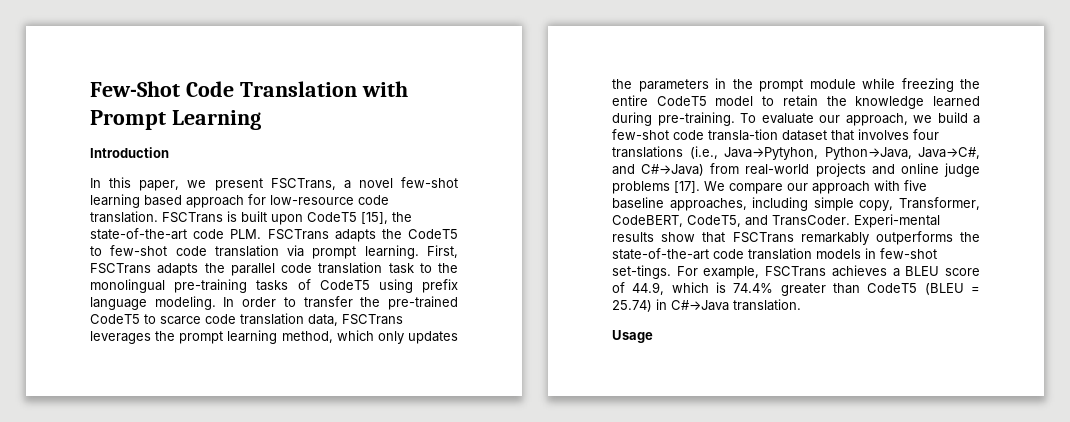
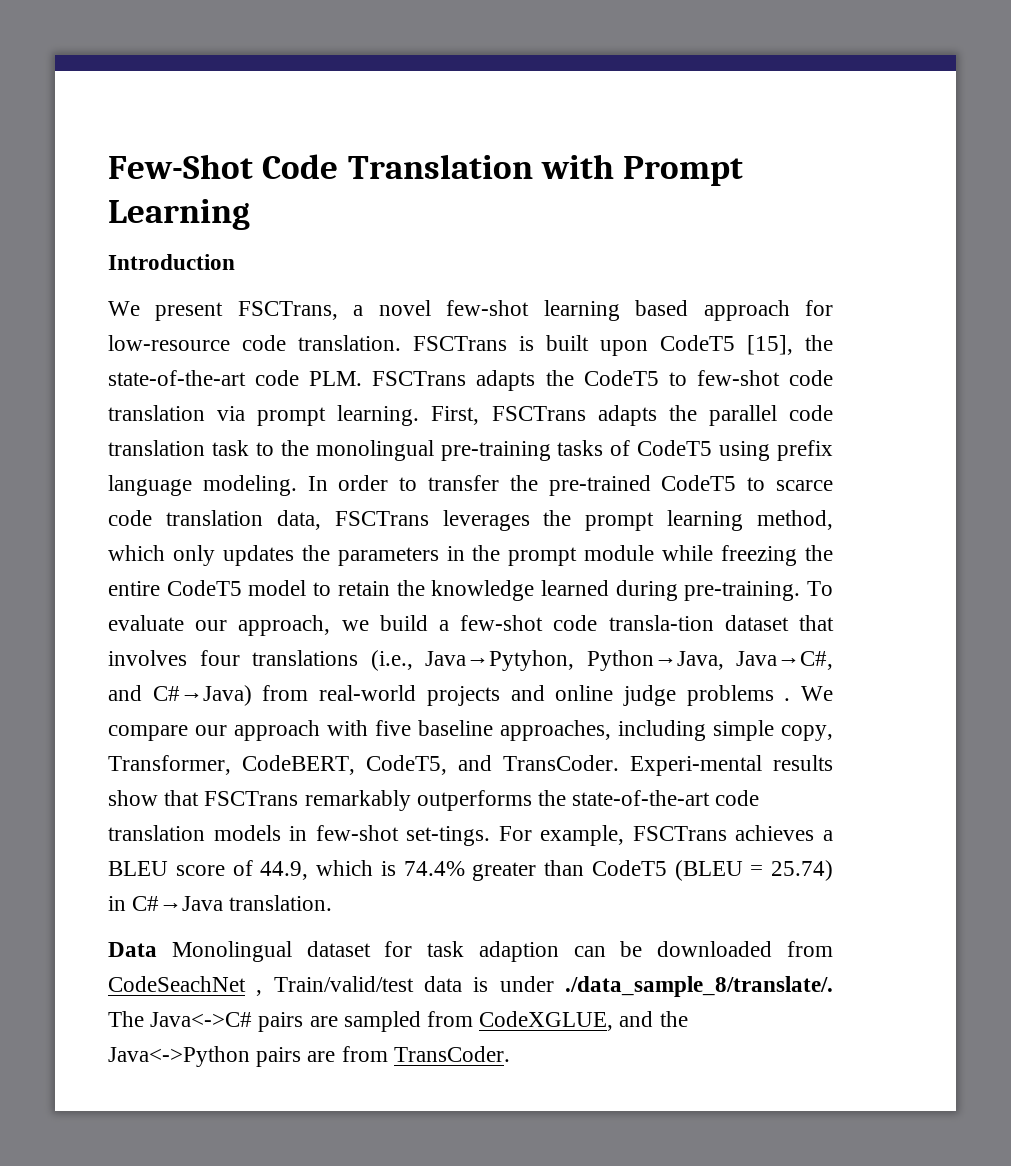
- In this paper, we present FSCTrans, a novel few-shot learning based approach for low-resource code translation.
+ We present FSCTrans, a novel few-shot learning based approach for low-resource code translation.
- To evaluate our approach, we build a few-shot code transla-tion dataset that involves four translations (i.e., Java→Pytyhon, Python→Java, Java→C#, and C#→Java) from real-world projects and online judge problems [17].
+ To evaluate our approach, we build a few-shot code transla-tion dataset that involves four translations (i.e., Java→Pytyhon, Python→Java, Java→C#, and C#→Java) from real-world projects and online judge problems .
- Usage
+ Data Monolingual dataset for task adaption can be downloaded from CodeSeachNet , Train/valid/test data is under ./data_sample_8/translate/. The Java<->C# pairs are sampled from CodeXGLUE, and the Java<->Python pairs are from TransCoder.

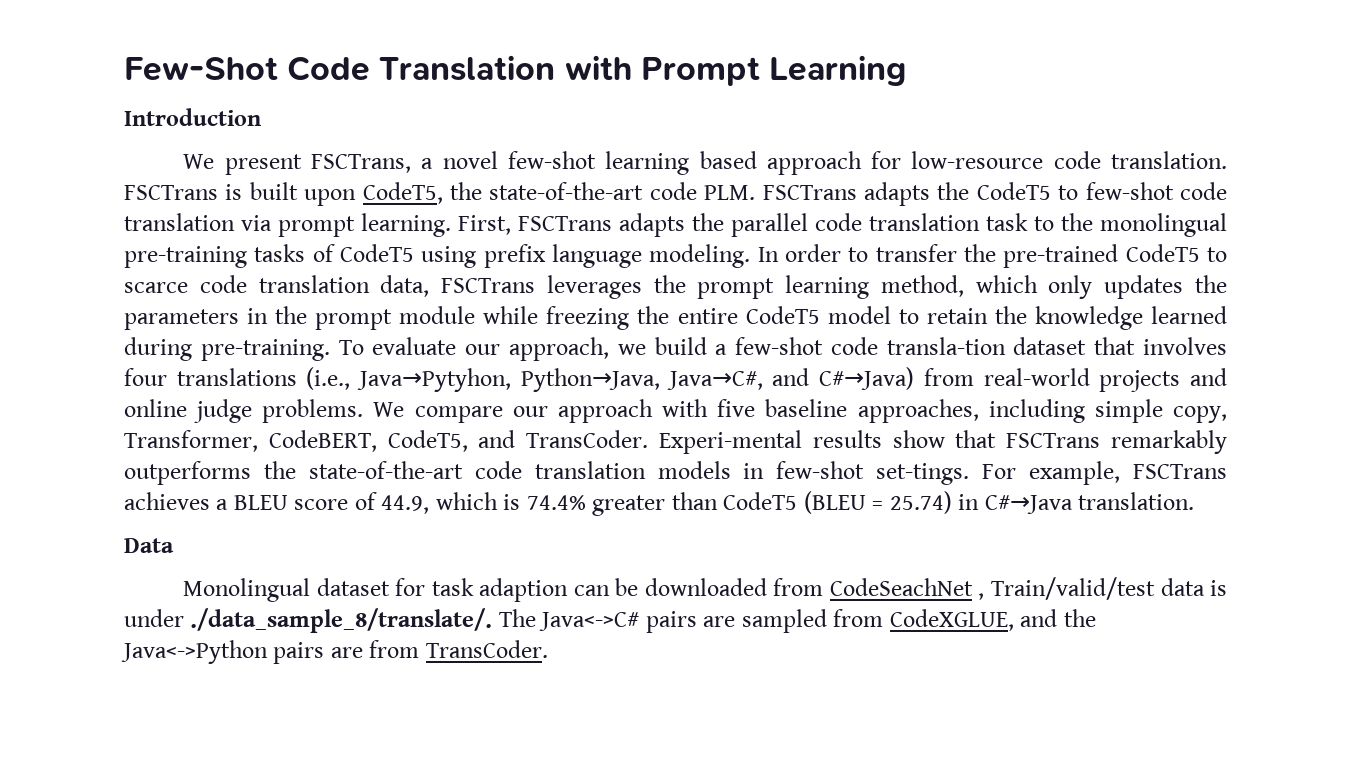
- FSCTrans is built upon CodeT5 [15], the state-of-the-art code PLM. FSCTrans adapts the CodeT5 to few-shot code translation via prompt learning.
+ FSCTrans is built upon CodeT5, the state-of-the-art code PLM. FSCTrans adapts the CodeT5 to few-shot code translation via prompt learning.
- To evaluate our approach, we build a few-shot code transla-tion dataset that involves four translations (i.e., Java→Pytyhon, Python→Java, Java→C#, and C#→Java) from real-world projects and online judge problems .
+ To evaluate our approach, we build a few-shot code transla-tion dataset that involves four translations (i.e., Java→Pytyhon, Python→Java, Java→C#, and C#→Java) from real-world projects and online judge problems.
- Data Monolingual dataset for task adaption can be downloaded from CodeSeachNet , Train/valid/test data is under ./data_sample_8/translate/. The Java<->C# pairs are sampled from CodeXGLUE, and the Java<->Python pairs are from TransCoder.
+ Data
+ Monolingual dataset for task adaption can be downloaded from CodeSeachNet , Train/valid/test data is under ./data_sample_8/translate/. The Java<->C# pairs are sampled from CodeXGLUE, and the Java<->Python pairs are from TransCoder.

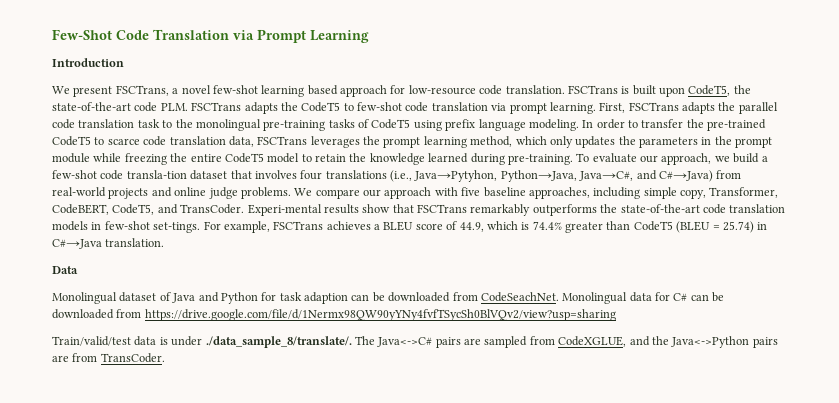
- Few-Shot Code Translation with Prompt Learning
+ Few-Shot Code Translation via Prompt Learning
- Monolingual dataset for task adaption can be downloaded from CodeSeachNet , Train/valid/test data is under ./data_sample_8/translate/. The Java<->C# pairs are sampled from CodeXGLUE, and the Java<->Python pairs are from TransCoder.
+ Monolingual dataset of Java and Python for task adaption can be downloaded from CodeSeachNet. Monolingual data for C# can be downloaded from https://drive.google.com/file/d/1Nermx98QW90yYNy4fvfTSycSh0BlVQv2/view?usp=sharing
+ Train/valid/test data is under ./data_sample_8/translate/. The Java<->C# pairs are sampled from CodeXGLUE, and the Java<->Python pairs are from TransCoder.

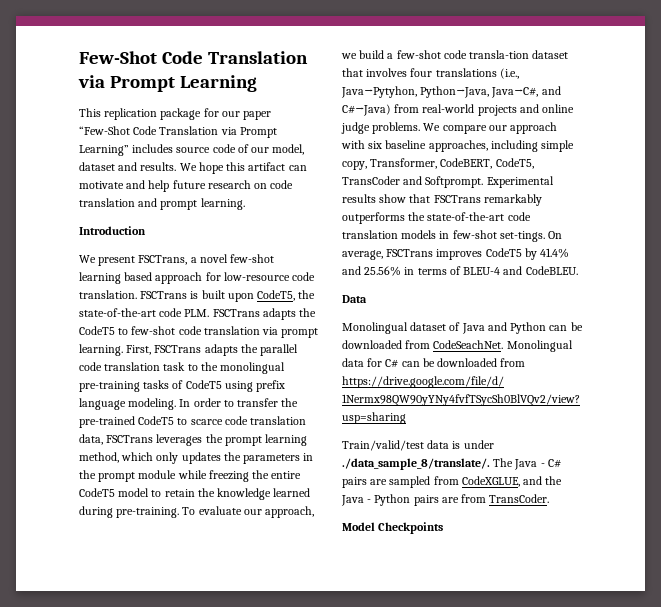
+ This replication package for our paper “Few-Shot Code Translation via Prompt Learning” includes source code of our model, dataset and results. We hope this artifact can motivate and help future research on code translation and prompt learning.
- We compare our approach with five baseline approaches, including simple copy, Transformer, CodeBERT, CodeT5, and TransCoder. Experi-mental results show that FSCTrans remarkably outperforms the state-of-the-art code translation models in few-shot set-tings.
+ We compare our approach with six baseline approaches, including simple copy, Transformer, CodeBERT, CodeT5, TransCoder and Softprompt. Experimental results show that FSCTrans remarkably outperforms the state-of-the-art code translation models in few-shot set-tings.
- For example, FSCTrans achieves a BLEU score of 44.9, which is 74.4% greater than CodeT5 (BLEU = 25.74) in C#→Java translation.
+ On average, FSCTrans improves CodeT5 by 41.4% and 25.56% in terms of BLEU-4 and CodeBLEU.
- Monolingual dataset of Java and Python for task adaption can be downloaded from CodeSeachNet.
+ Monolingual dataset of Java and Python can be downloaded from CodeSeachNet.
- Train/valid/test data is under ./data_sample_8/translate/. The Java<->C# pairs are sampled from CodeXGLUE, and the Java<->Python pairs are from TransCoder.
+ Train/valid/test data is under ./data_sample_8/translate/. The Java - C# pairs are sampled from CodeXGLUE, and the Java - Python pairs are from TransCoder.
+ Model Checkpoints

